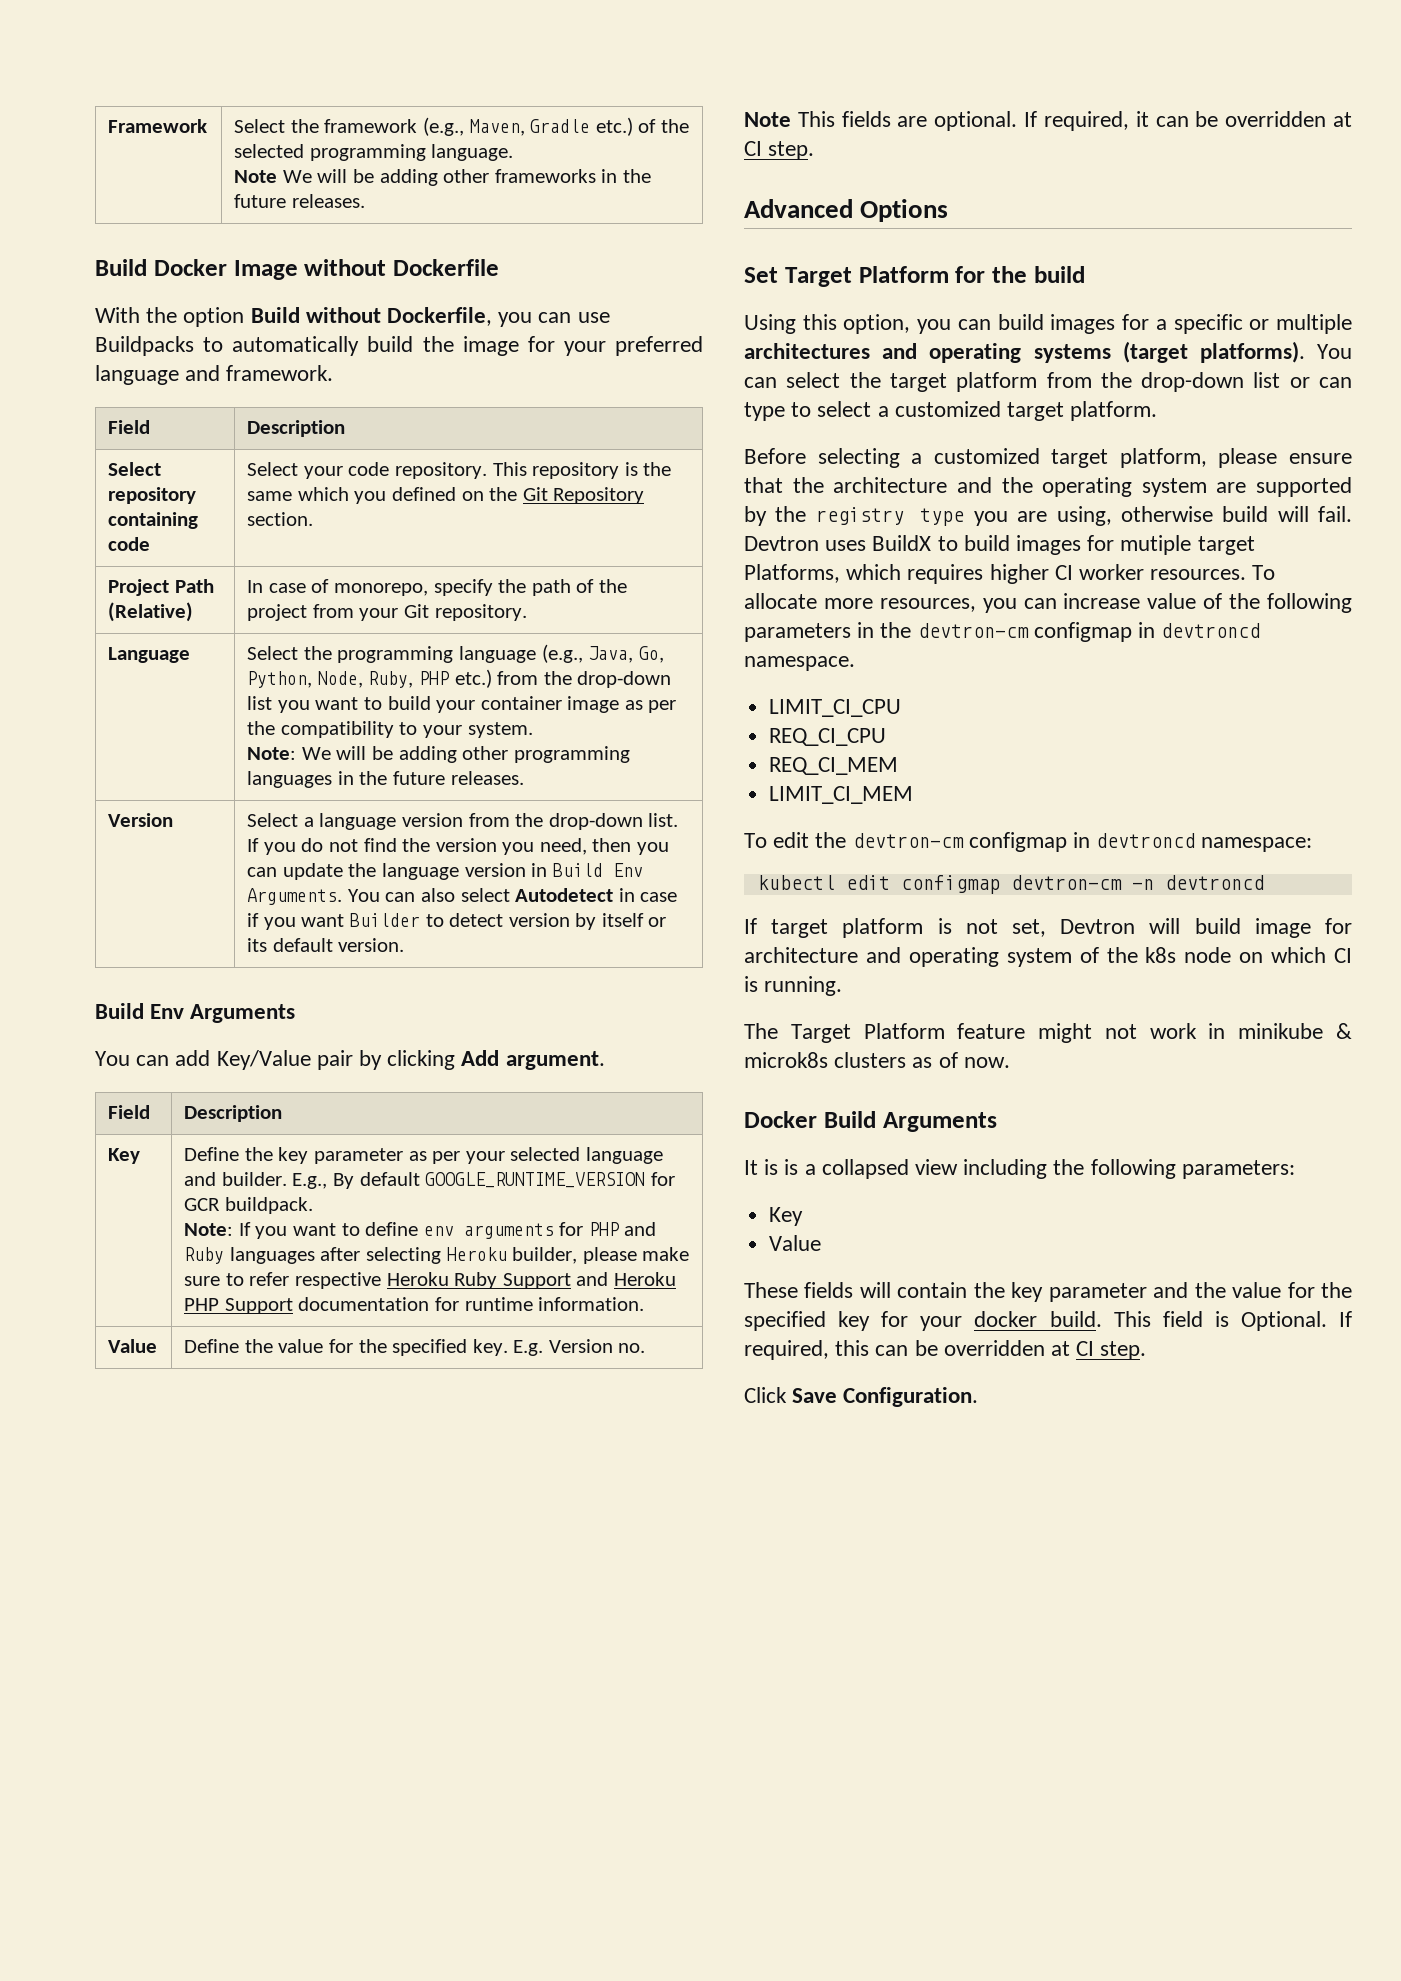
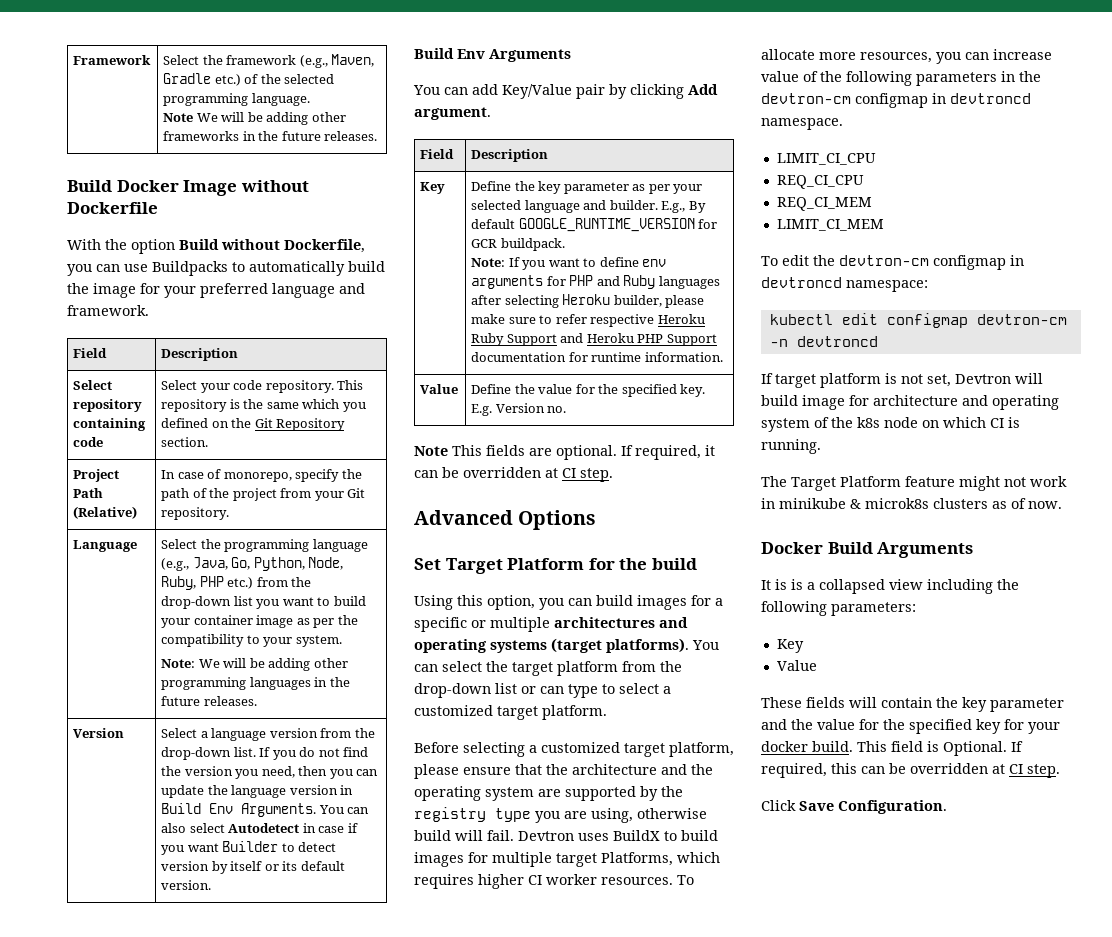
- Devtron uses BuildX to build images for mutiple target Platforms, which requires higher CI worker resources.
+ Devtron uses BuildX to build images for multiple target Platforms, which requires higher CI worker resources.

